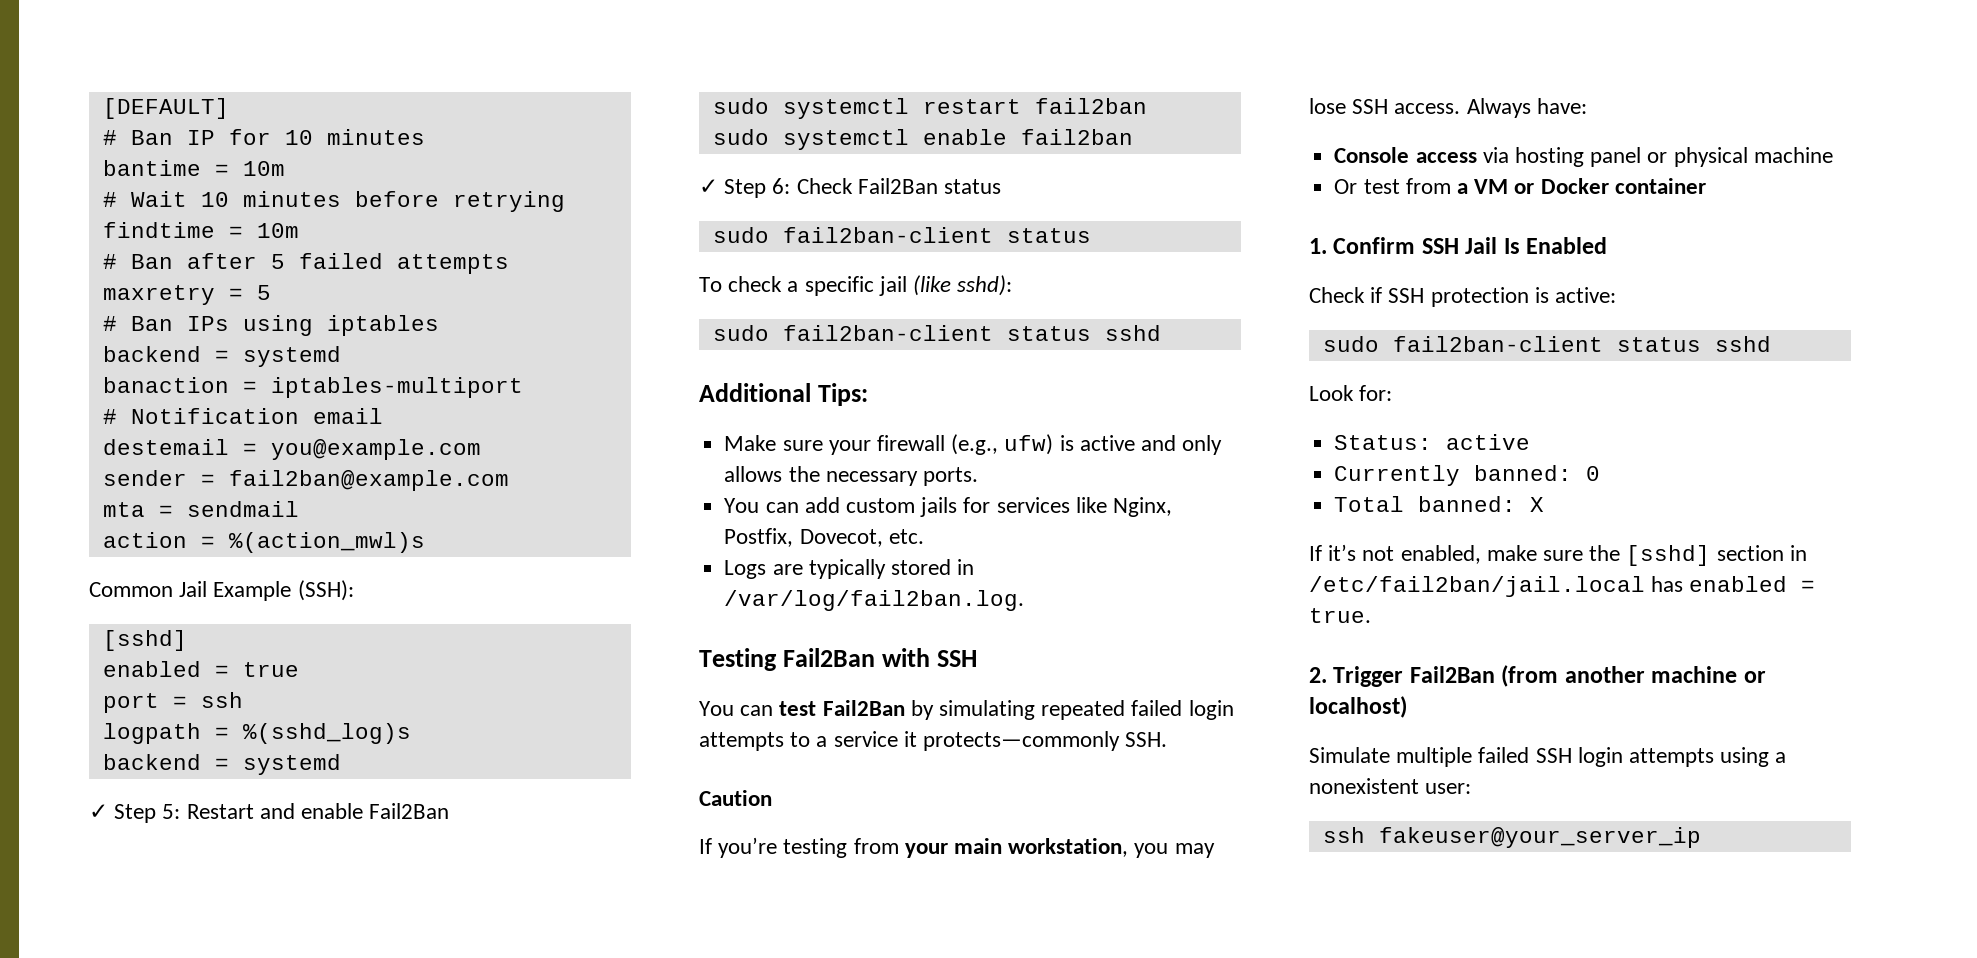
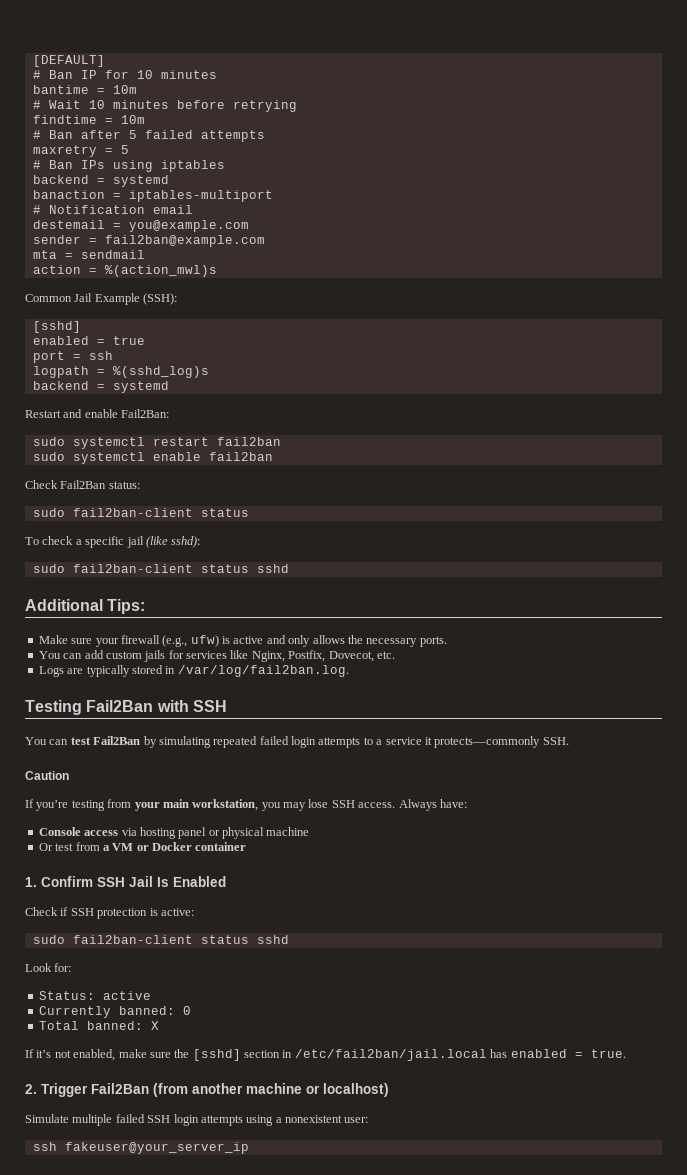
- ✓ Step 5: Restart and enable Fail2Ban
+ Restart and enable Fail2Ban:
- ✓ Step 6: Check Fail2Ban status
+ Check Fail2Ban status:

